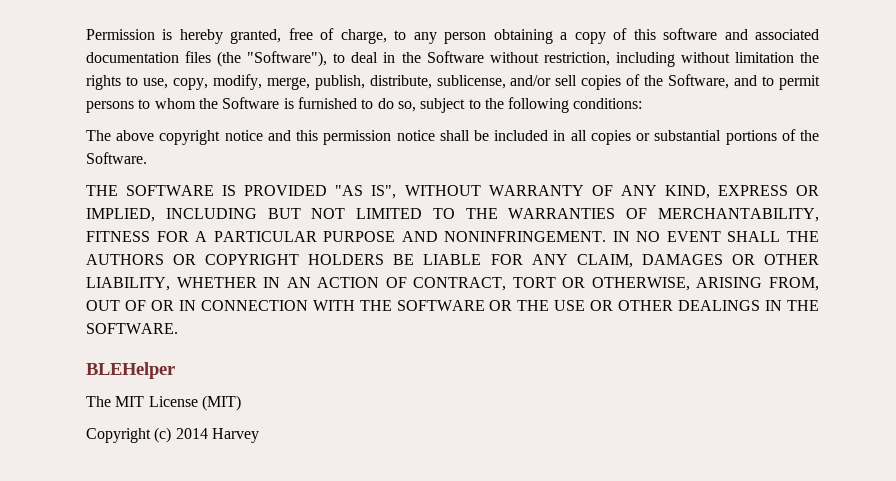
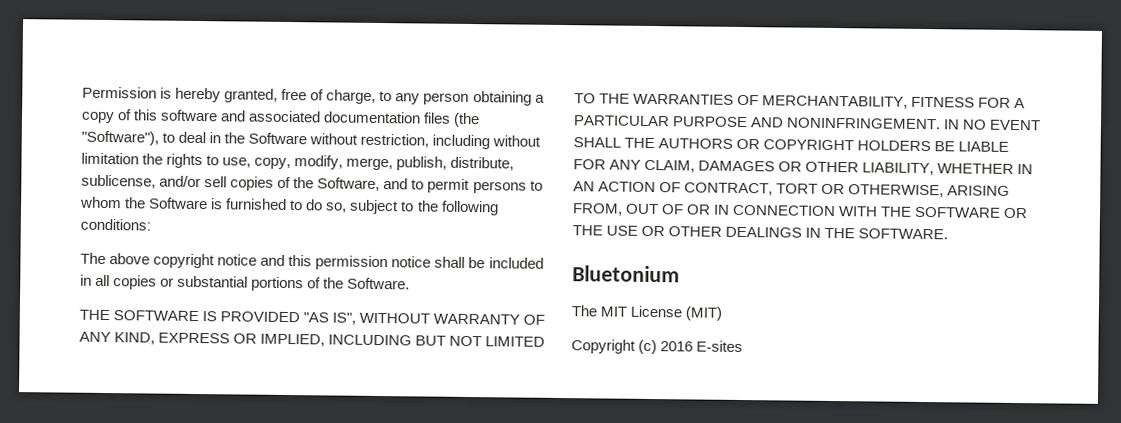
- BLEHelper
+ Bluetonium
- Copyright (c) 2014 Harvey
+ Copyright (c) 2016 E-sites

